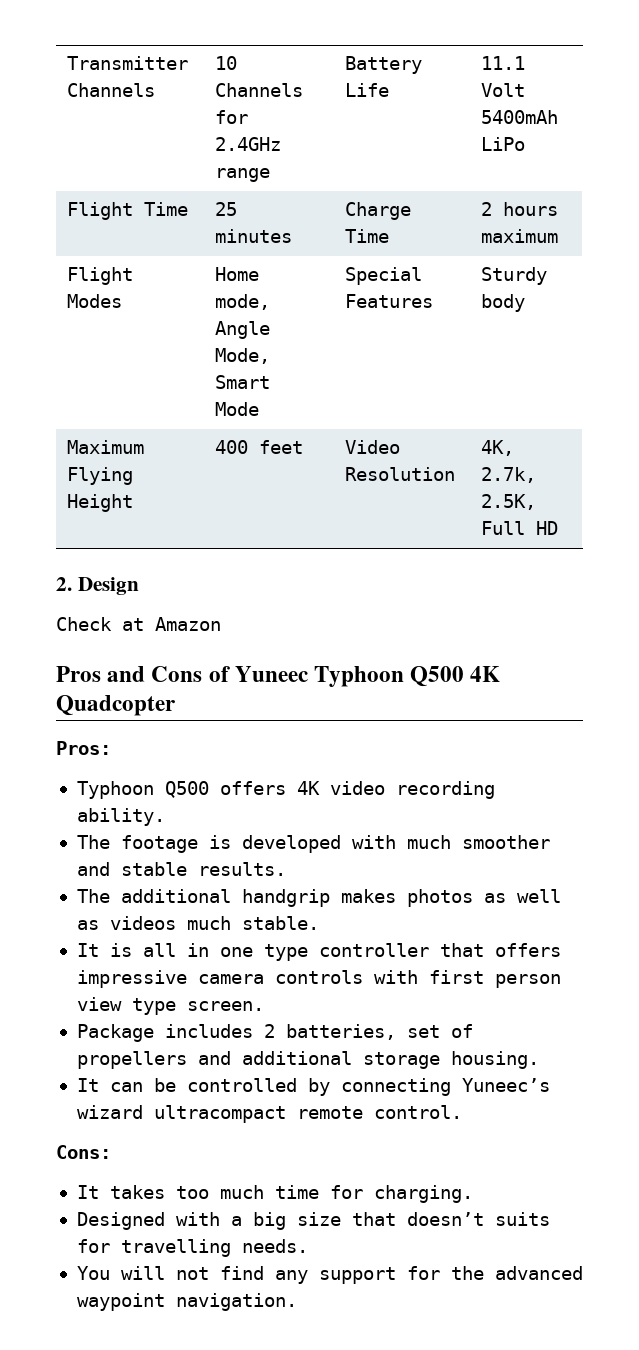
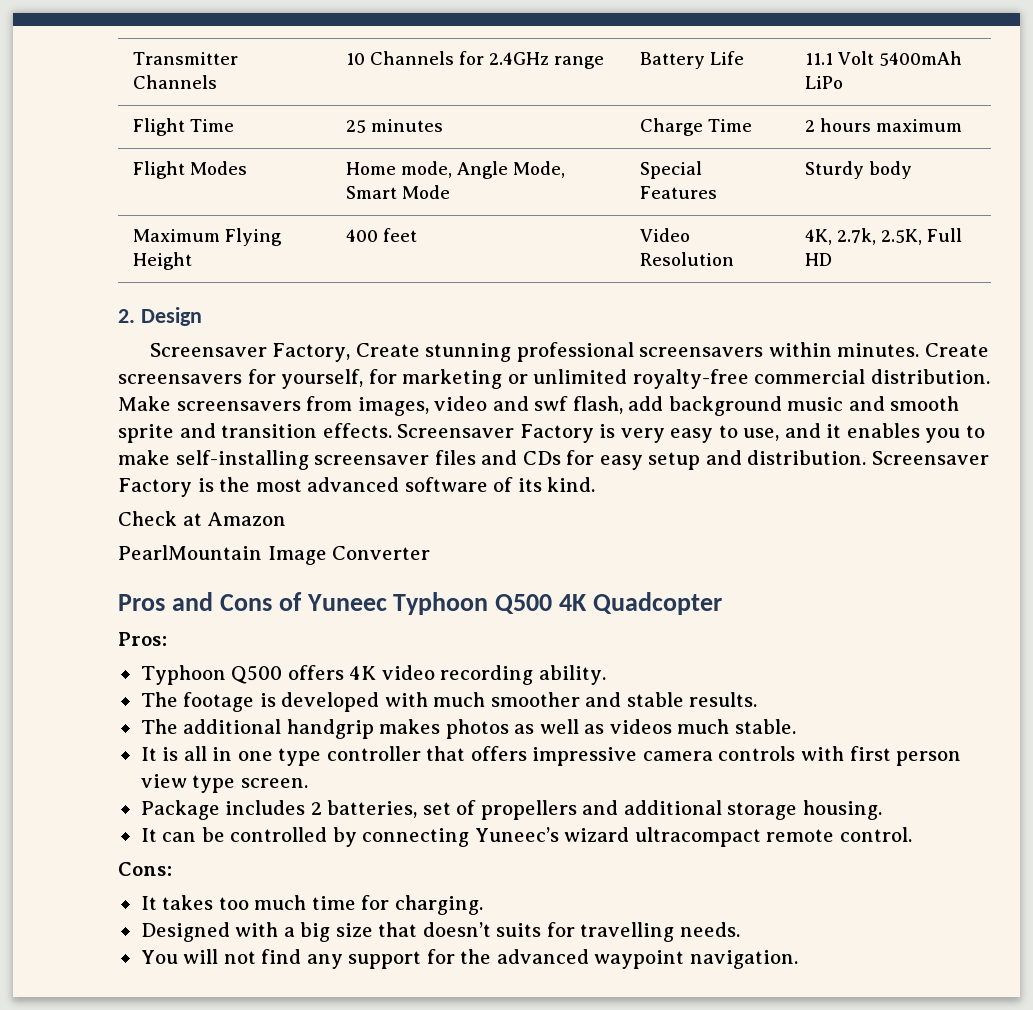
+ Screensaver Factory, Create stunning professional screensavers within minutes. Create screensavers for yourself, for marketing or unlimited royalty-free commercial distribution. Make screensavers from images, video and swf flash, add background music and smooth sprite and transition effects. Screensaver Factory is very easy to use, and it enables you to make self-installing screensaver files and CDs for easy setup and distribution. Screensaver Factory is the most advanced software of its kind.
+ PearlMountain Image Converter

